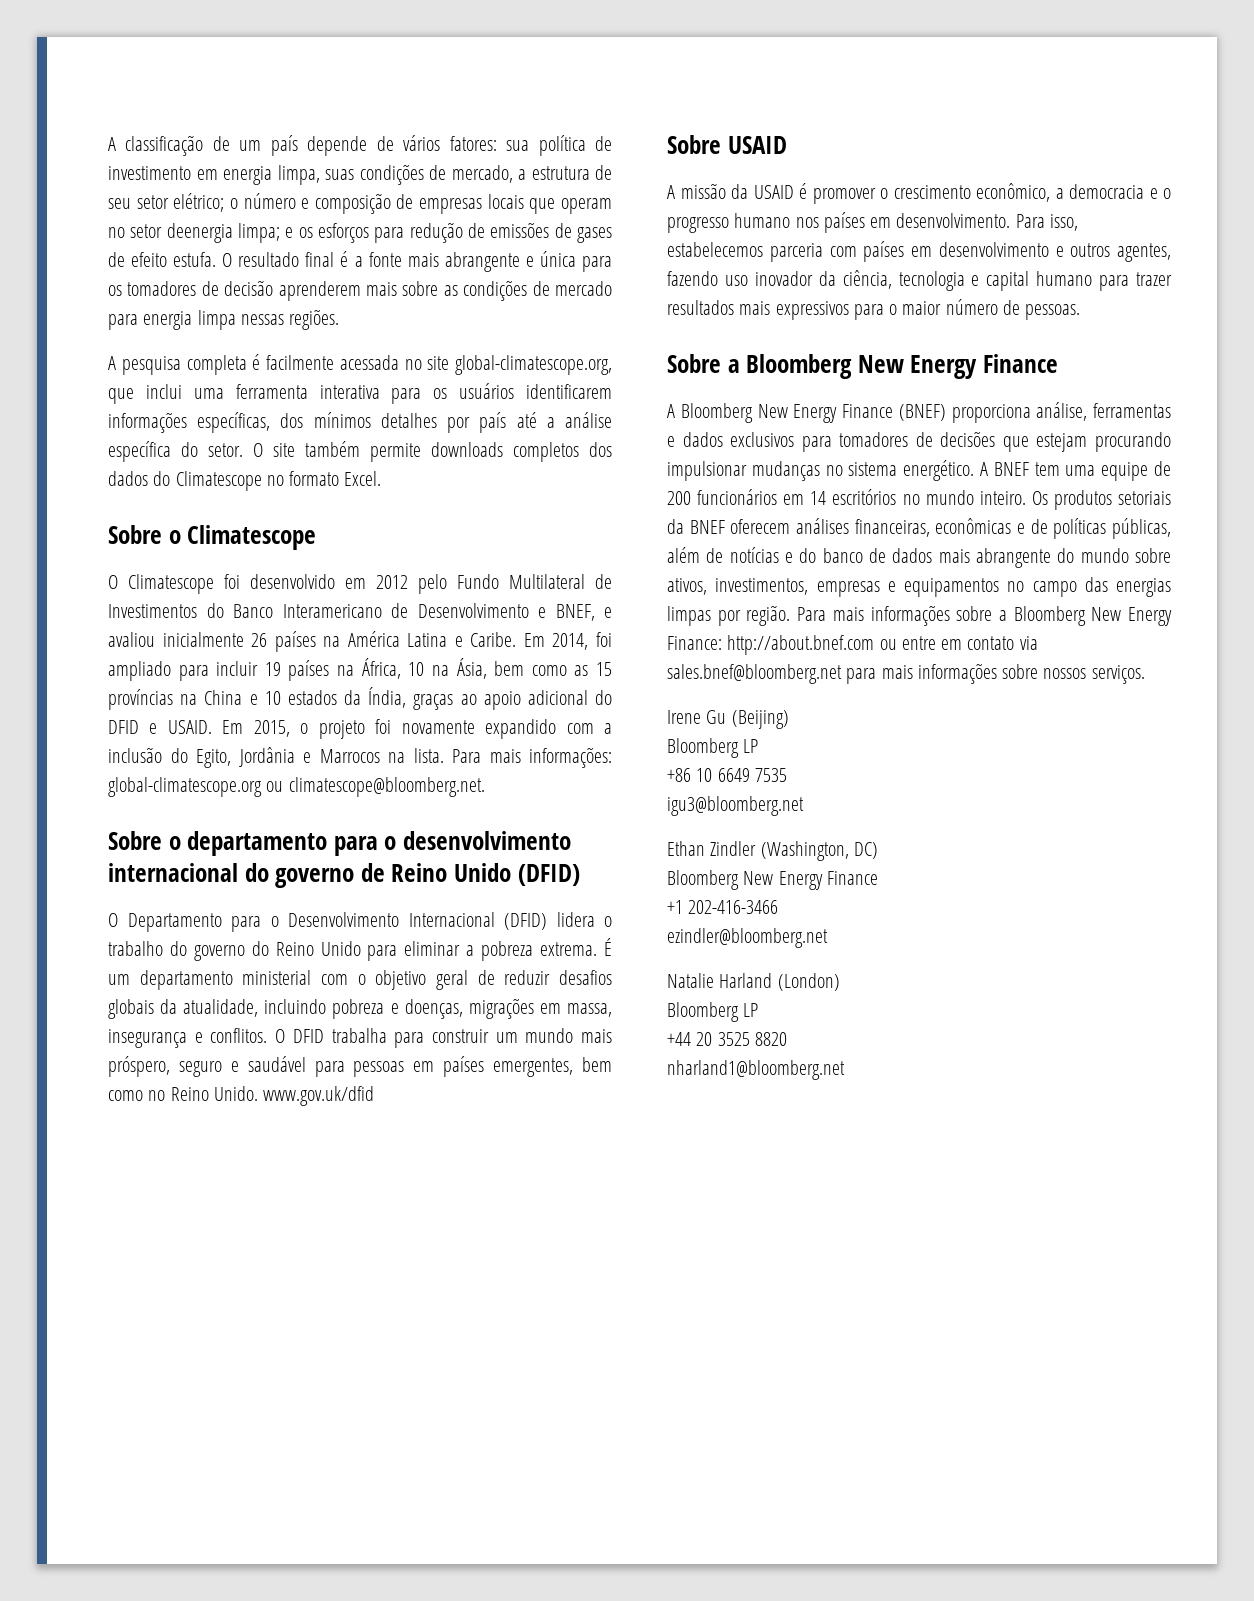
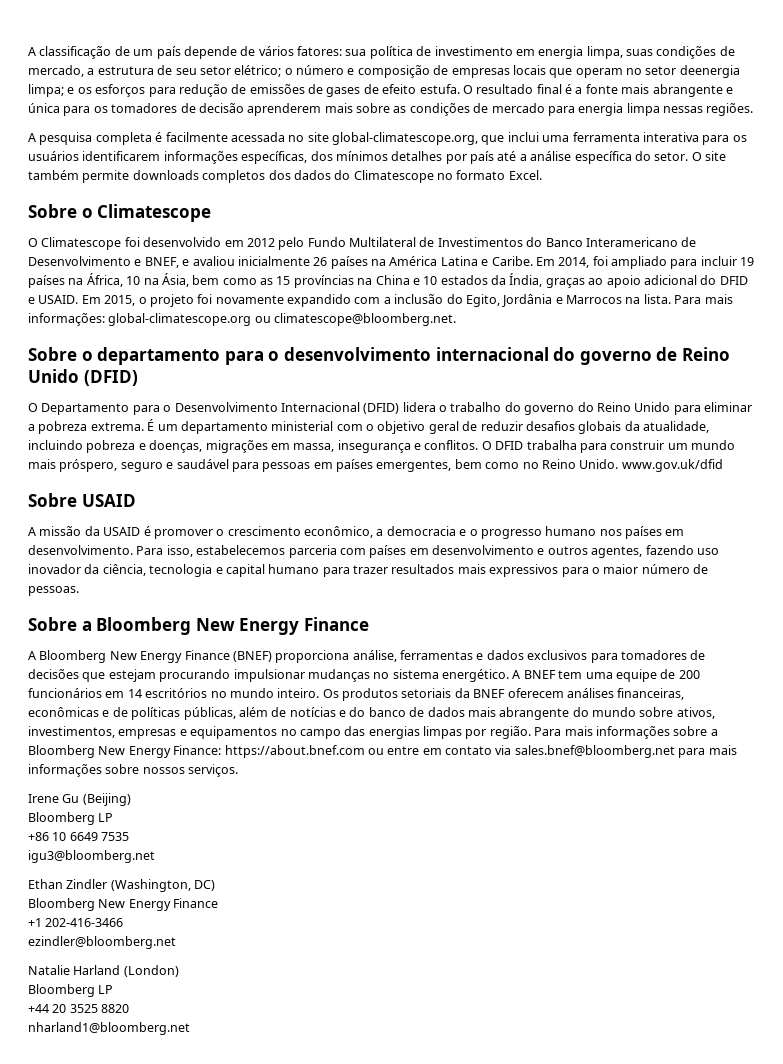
- Para mais informações sobre a Bloomberg New Energy Finance: http://about.bnef.com ou entre em contato via sales.bnef@bloomberg.net para mais informações sobre nossos serviços.
+ Para mais informações sobre a Bloomberg New Energy Finance: https://about.bnef.com ou entre em contato via sales.bnef@bloomberg.net para mais informações sobre nossos serviços.

